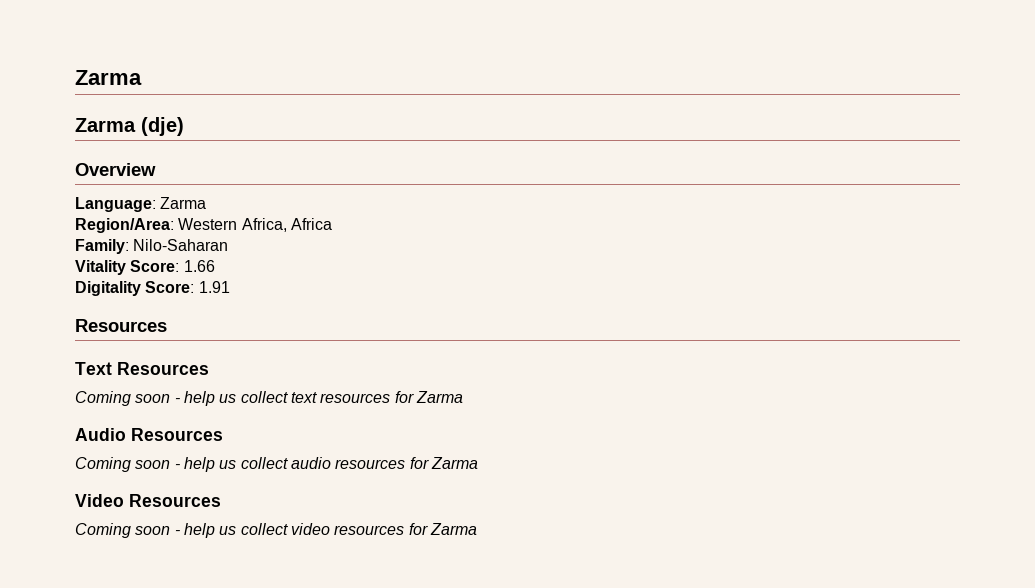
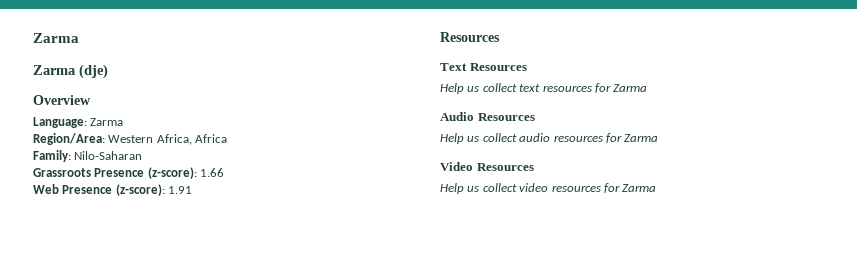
- Vitality Score: 1.66
- Digitality Score: 1.91
+ Grassroots Presence (z-score): 1.66
+ Web Presence (z-score): 1.91
- Coming soon - help us collect text resources for Zarma
+ Help us collect text resources for Zarma
- Coming soon - help us collect audio resources for Zarma
+ Help us collect audio resources for Zarma
- Coming soon - help us collect video resources for Zarma
+ Help us collect video resources for Zarma

